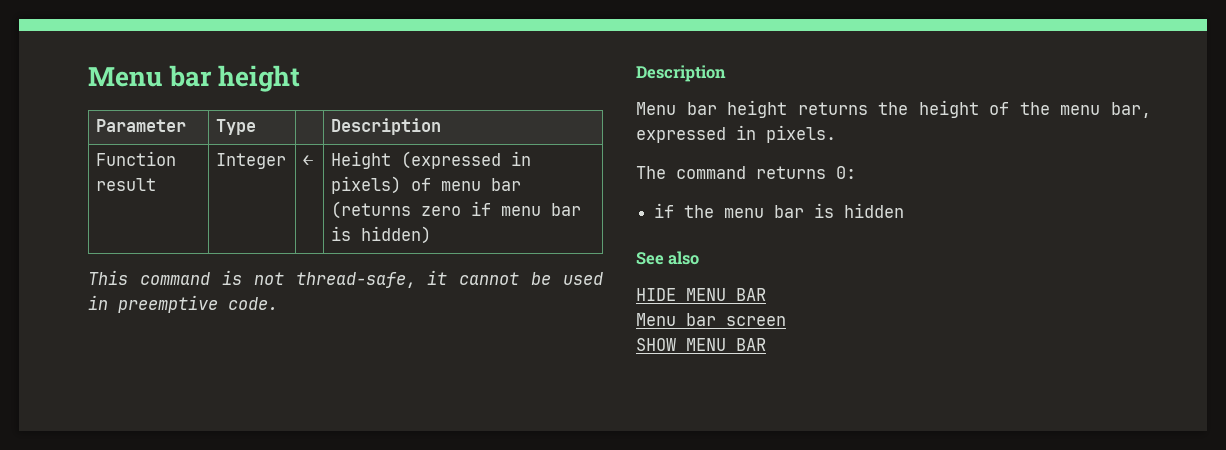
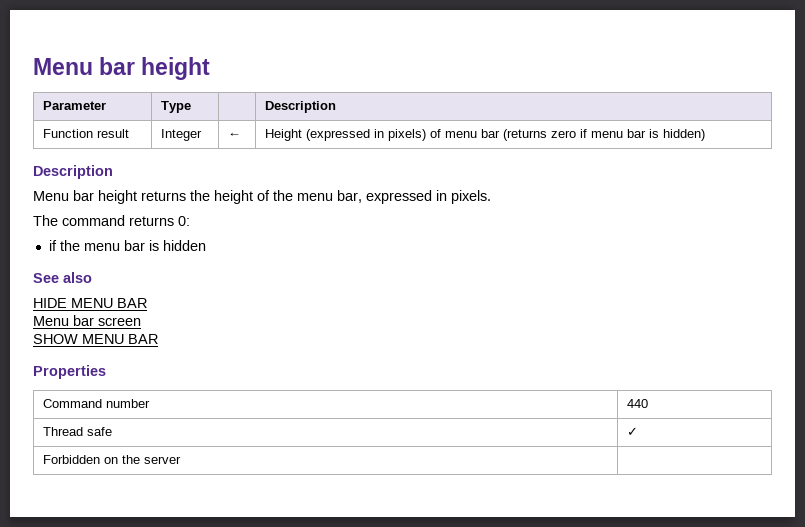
- This command is not thread-safe, it cannot be used in preemptive code.
+ Properties
+ Command number | 440
+ Thread safe | ✓
+ Forbidden on the server |

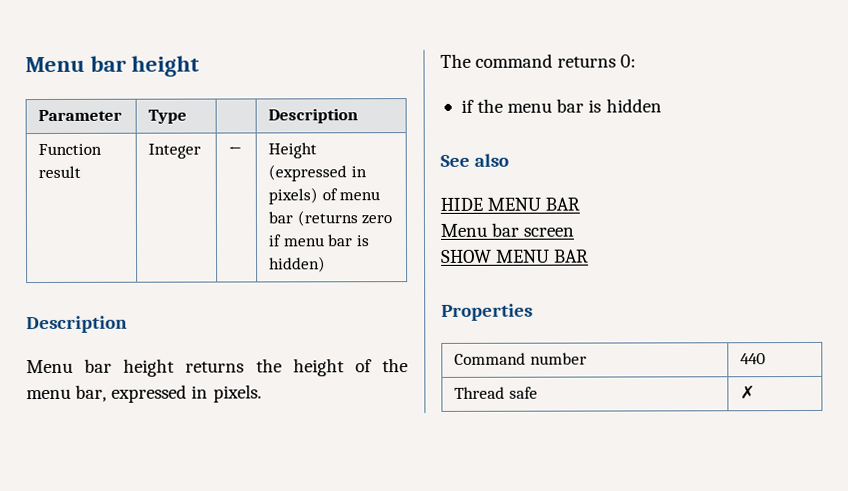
- Thread safe | ✓
- Forbidden on the server |
+ Thread safe | ✗

